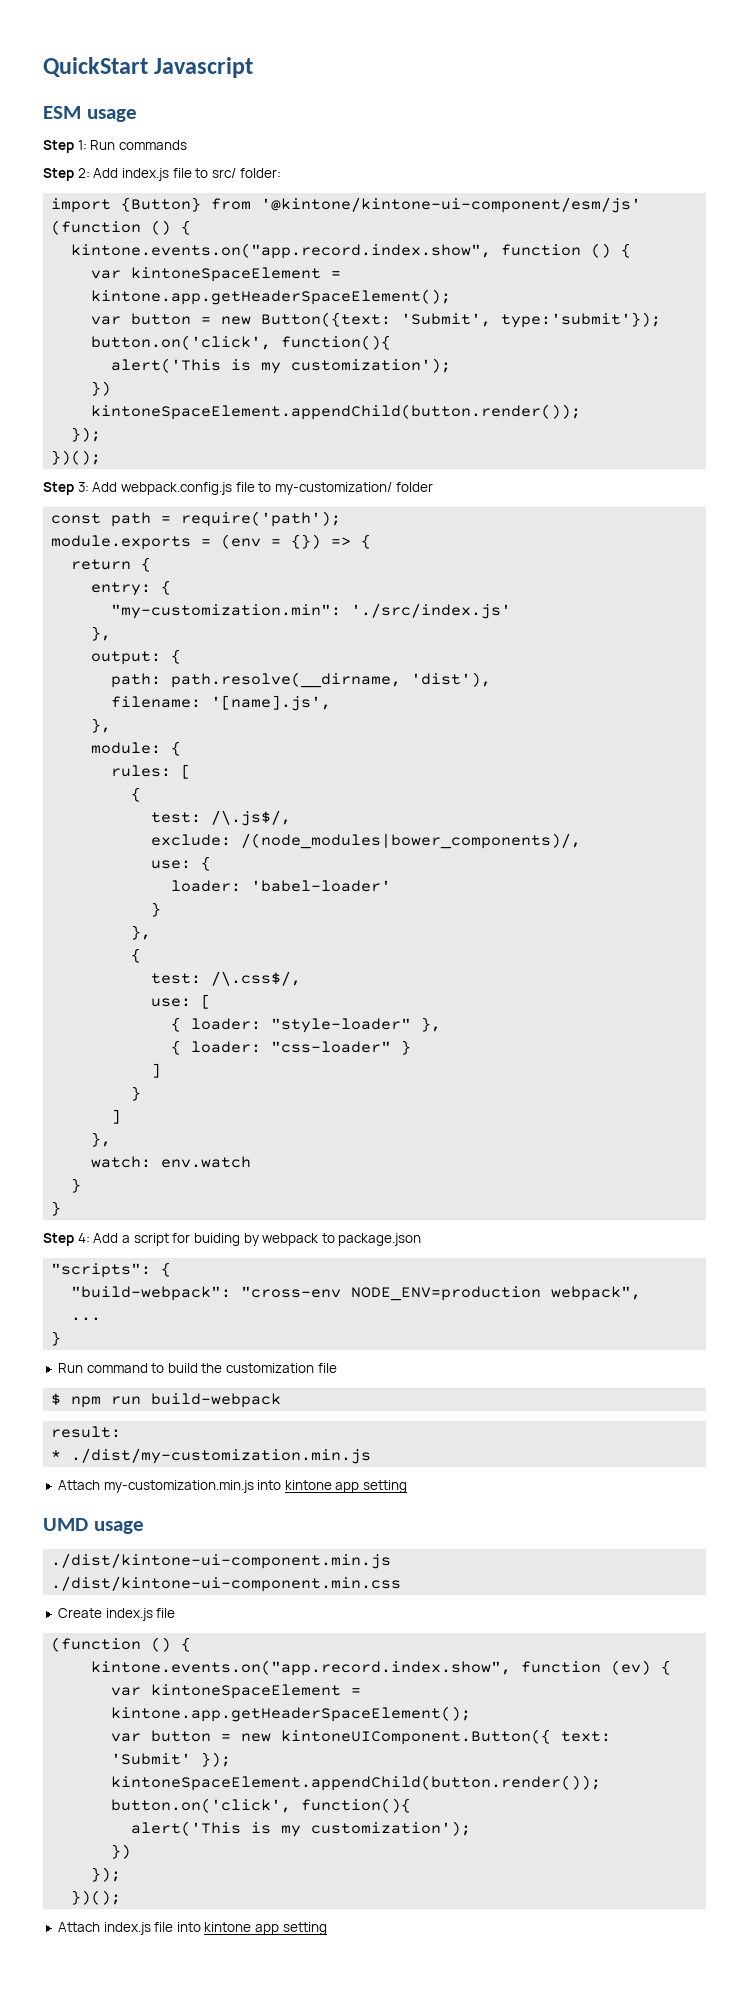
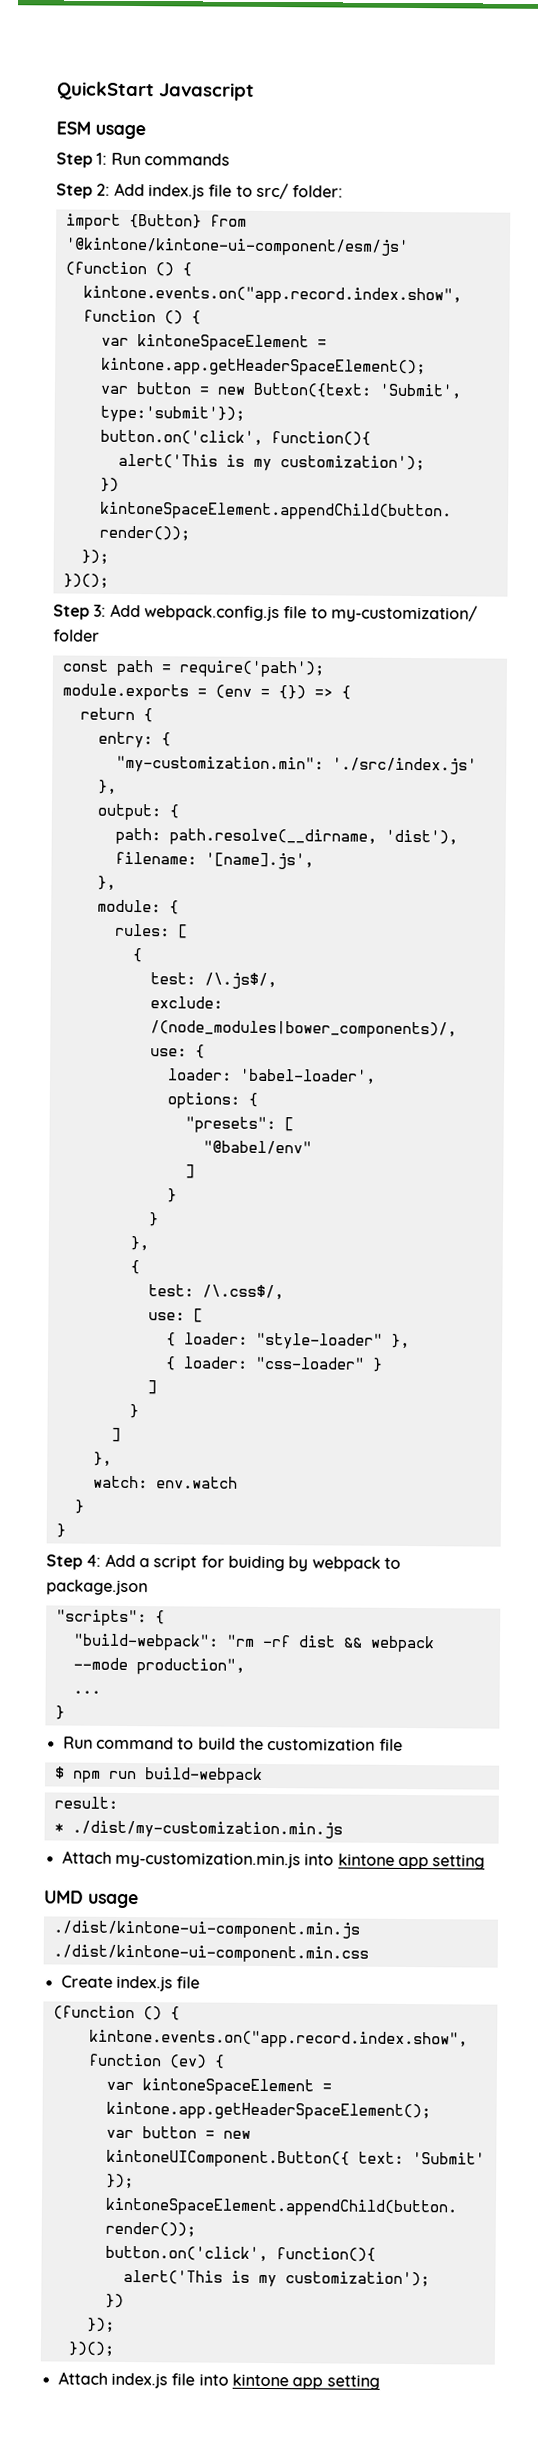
- loader: 'babel-loader'
+ loader: 'babel-loader',
+ options: {
+ "presets": [
+ "@babel/env"
+ ]
+ }
- "build-webpack": "cross-env NODE_ENV=production webpack",
+ "build-webpack": "rm -rf dist && webpack --mode production",

